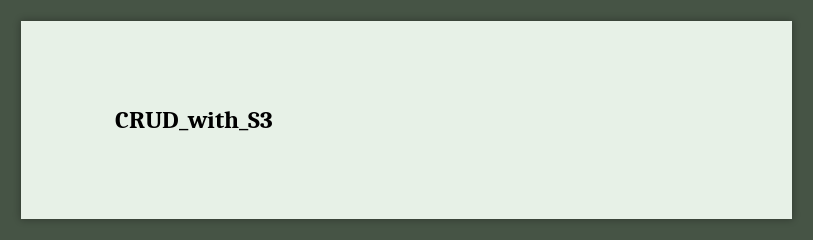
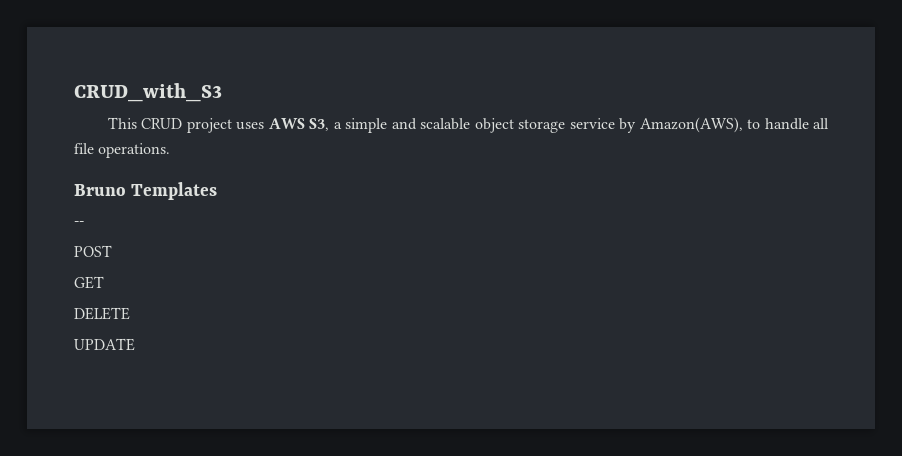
+ This CRUD project uses AWS S3, a simple and scalable object storage service by Amazon(AWS), to handle all file operations.
+ Bruno Templates
+ --
+ POST
+ GET
+ DELETE
+ UPDATE

